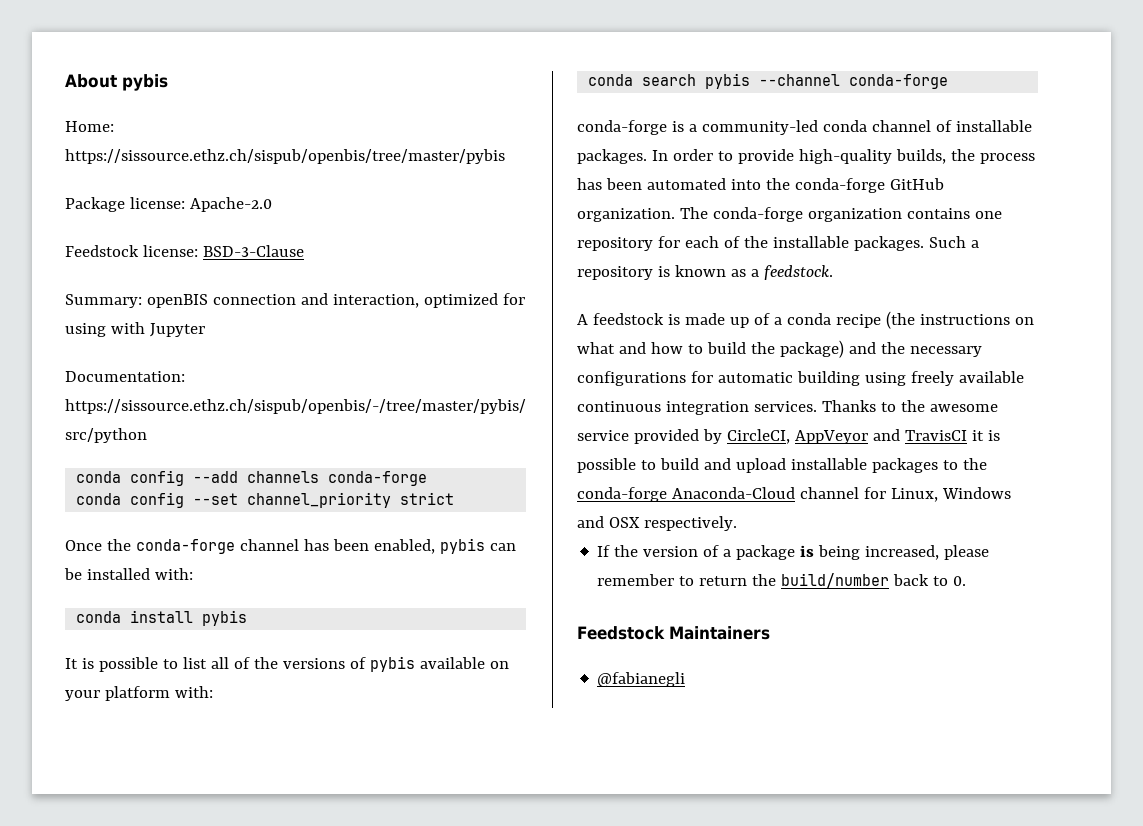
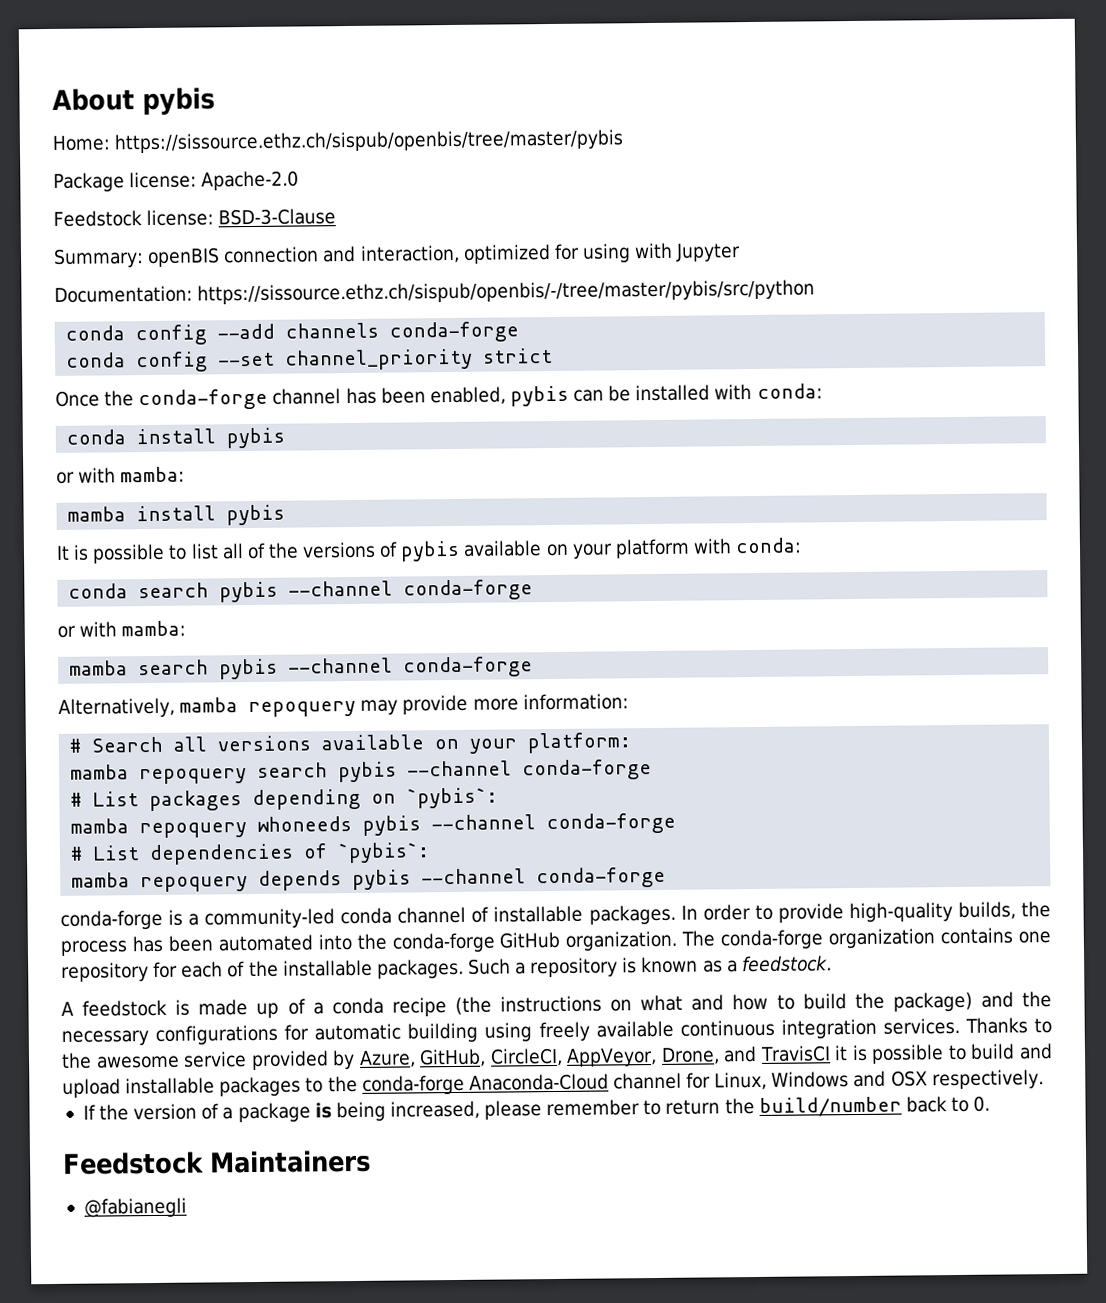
- Once the conda-forge channel has been enabled, pybis can be installed with:
+ Once the conda-forge channel has been enabled, pybis can be installed with conda:
  conda install pybis
+ or with mamba:
+ mamba install pybis
- It is possible to list all of the versions of pybis available on your platform with:
+ It is possible to list all of the versions of pybis available on your platform with conda:
  conda search pybis --channel conda-forge
+ or with mamba:
+ mamba search pybis --channel conda-forge
+ Alternatively, mamba repoquery may provide more information:
+ # Search all versions available on your platform:
+ mamba repoquery search pybis --channel conda-forge
+ # List packages depending on `pybis`:
+ mamba repoquery whoneeds pybis --channel conda-forge
+ # List dependencies of `pybis`:
+ mamba repoquery depends pybis --channel conda-forge
- Thanks to the awesome service provided by CircleCI, AppVeyor and TravisCI it is possible to build and upload installable packages to the conda-forge Anaconda-Cloud channel for Linux, Windows and OSX respectively.
+ Thanks to the awesome service provided by Azure, GitHub, CircleCI, AppVeyor, Drone, and TravisCI it is possible to build and upload installable packages to the conda-forge Anaconda-Cloud channel for Linux, Windows and OSX respectively.

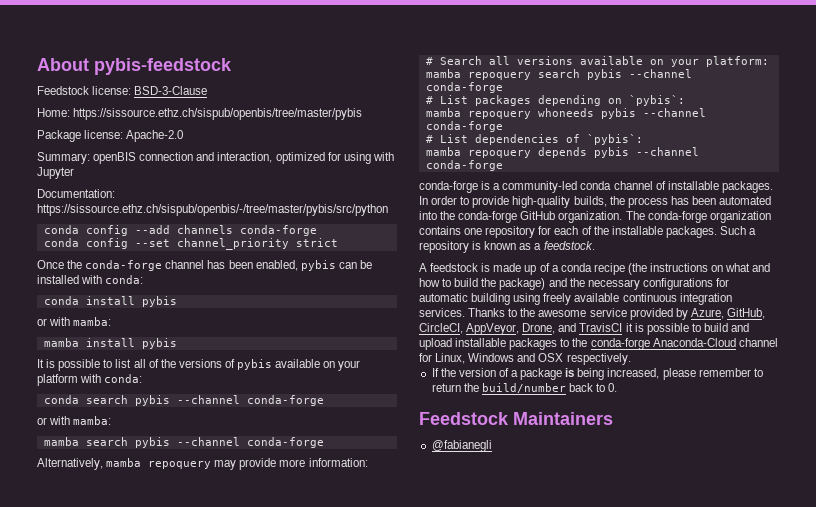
- About pybis
+ About pybis-feedstock
+ Feedstock license: BSD-3-Clause
- Feedstock license: BSD-3-Clause

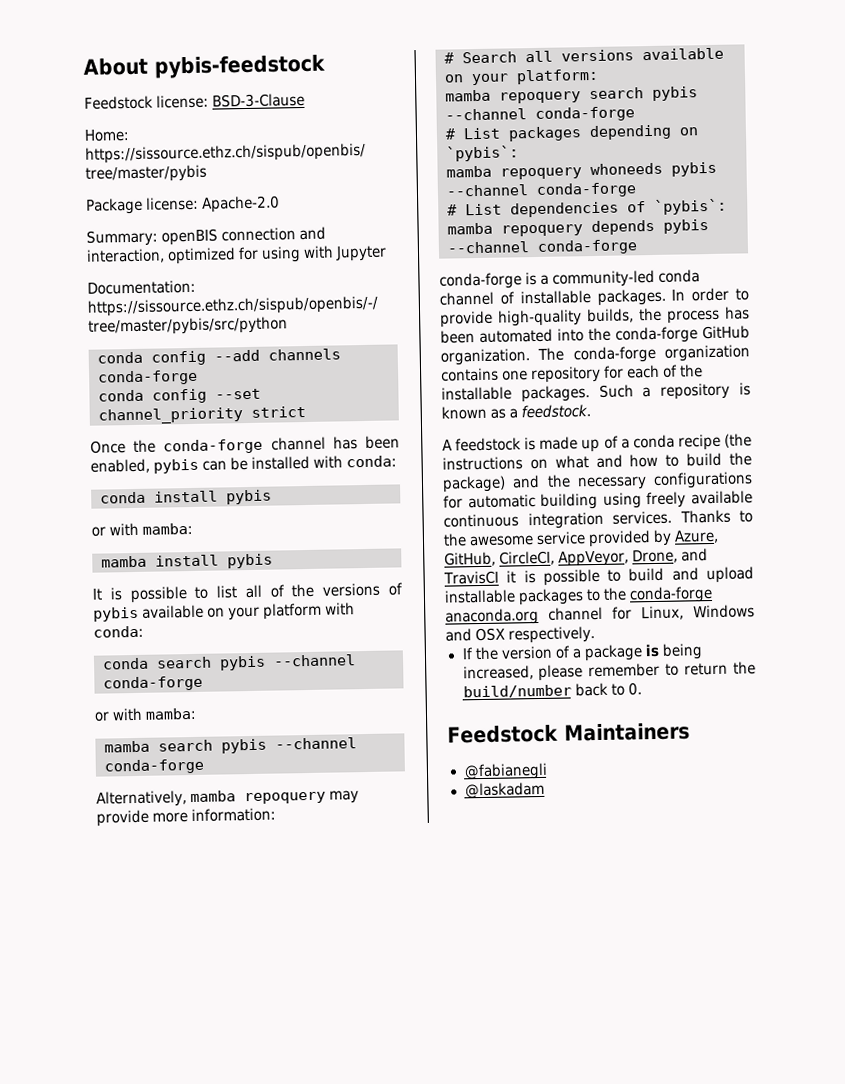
- Thanks to the awesome service provided by Azure, GitHub, CircleCI, AppVeyor, Drone, and TravisCI it is possible to build and upload installable packages to the conda-forge Anaconda-Cloud channel for Linux, Windows and OSX respectively.
+ Thanks to the awesome service provided by Azure, GitHub, CircleCI, AppVeyor, Drone, and TravisCI it is possible to build and upload installable packages to the conda-forge anaconda.org channel for Linux, Windows and OSX respectively.
+ @laskadam

